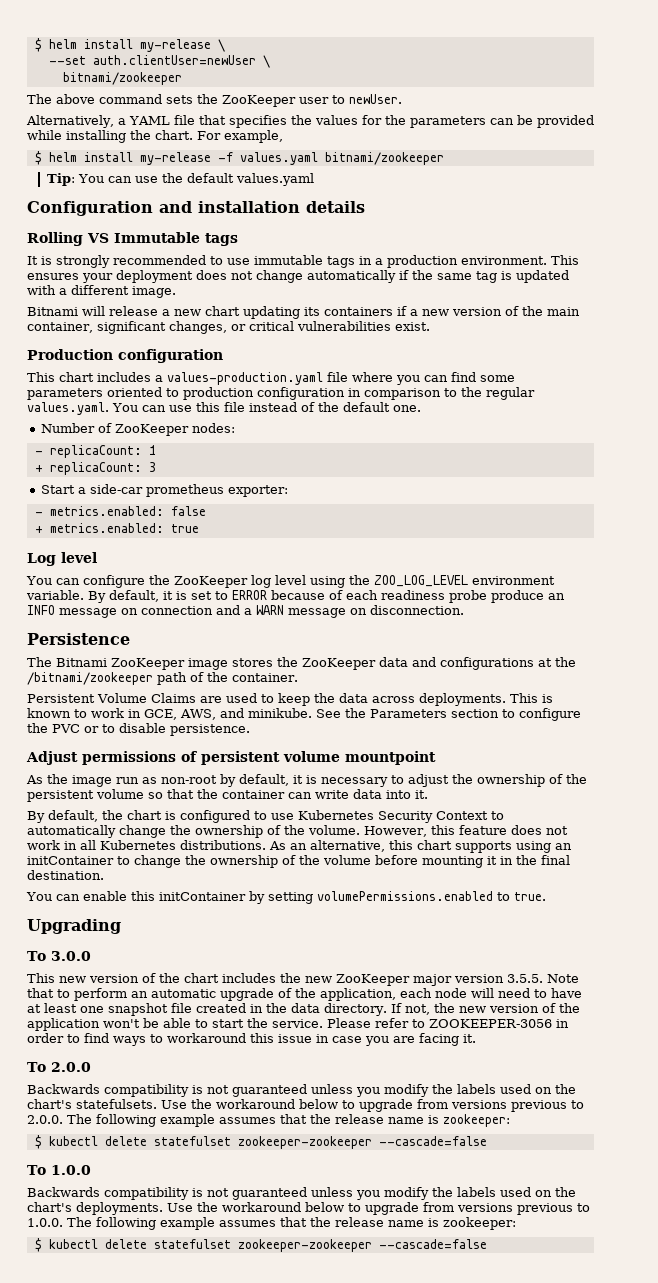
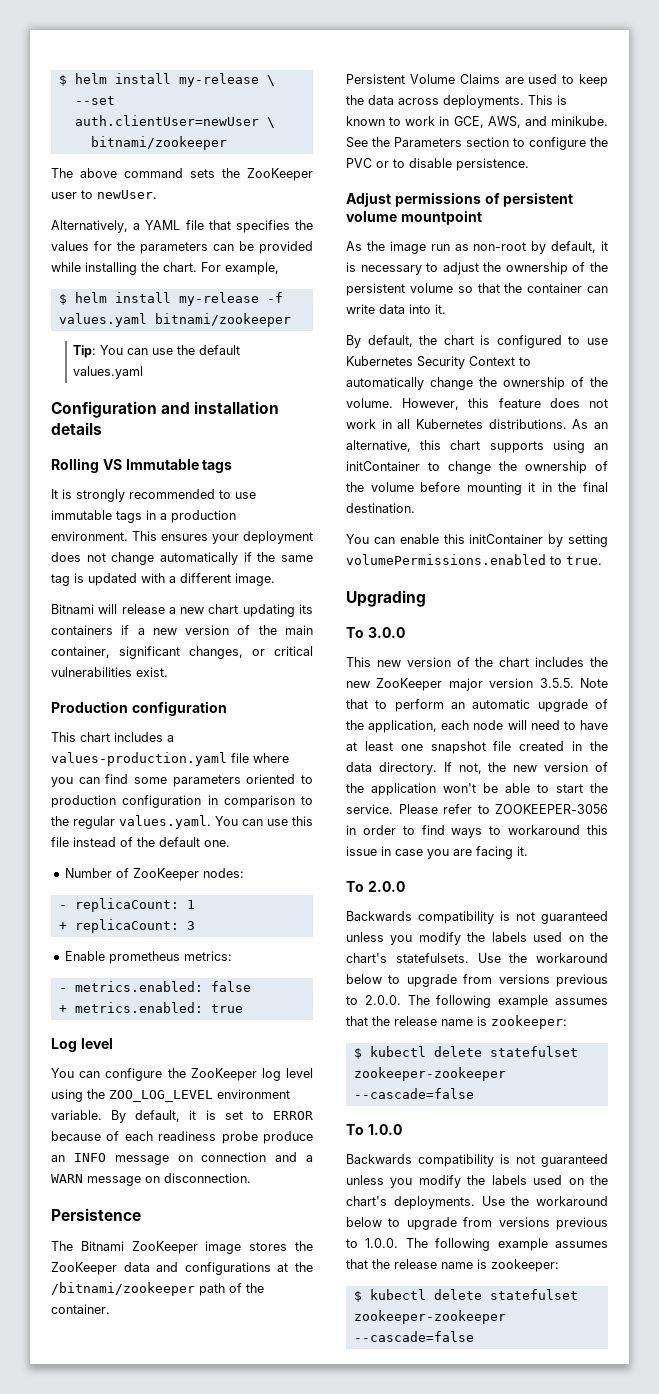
- Start a side-car prometheus exporter:
+ Enable prometheus metrics:

